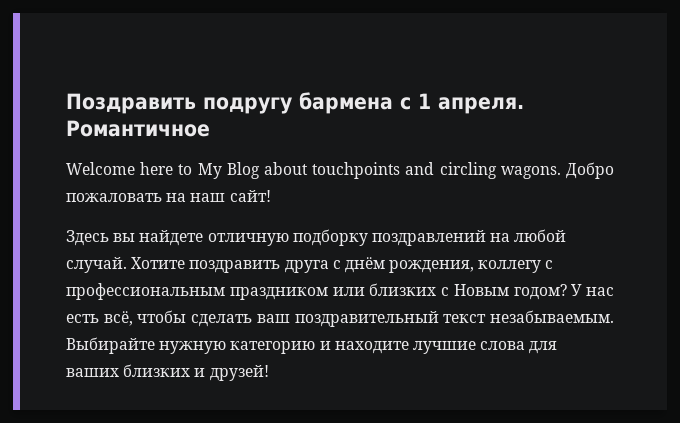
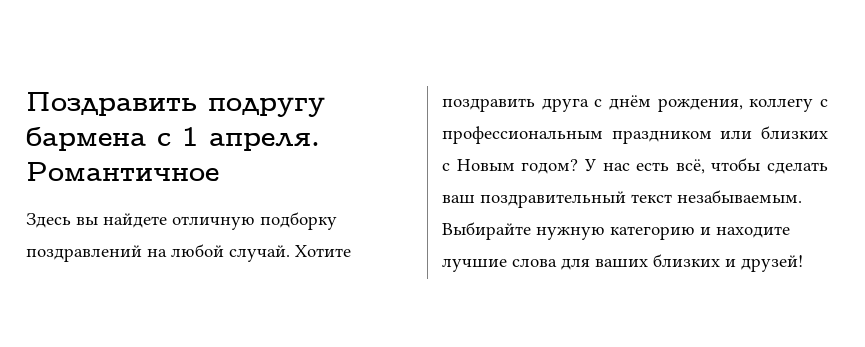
- Welcome here to My Blog about touchpoints and circling wagons. Добро пожаловать на наш сайт!

